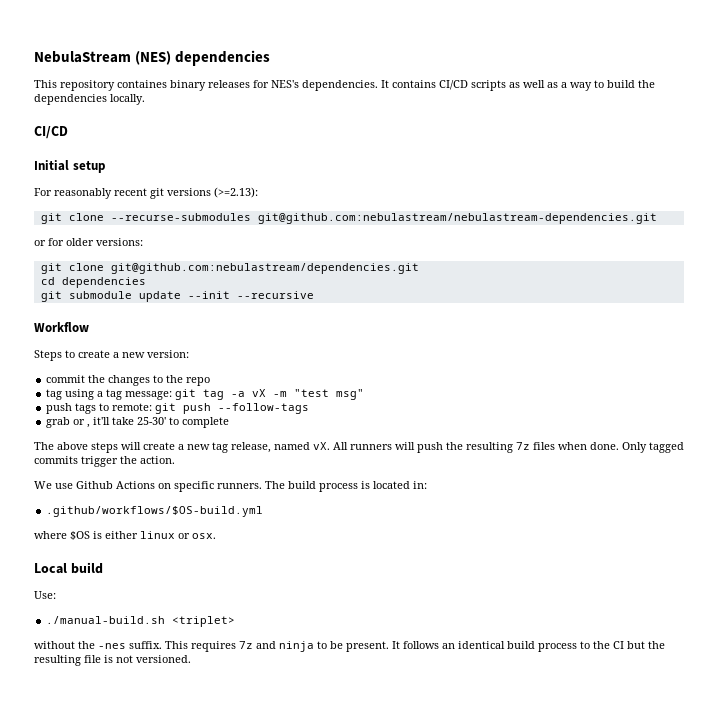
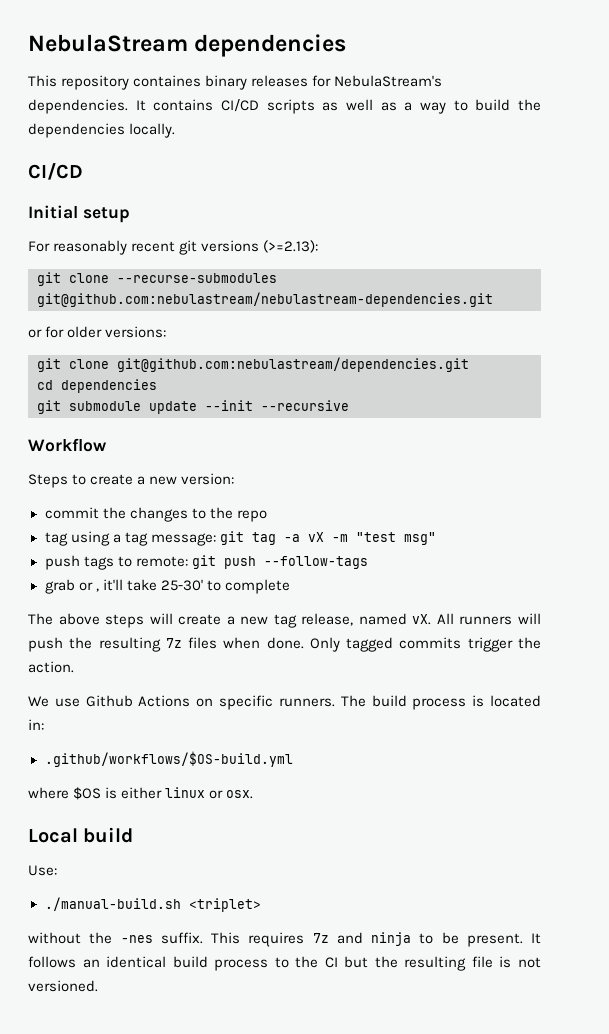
- NebulaStream (NES) dependencies
+ NebulaStream dependencies
- This repository containes binary releases for NES's dependencies.
+ This repository containes binary releases for NebulaStream's dependencies.

